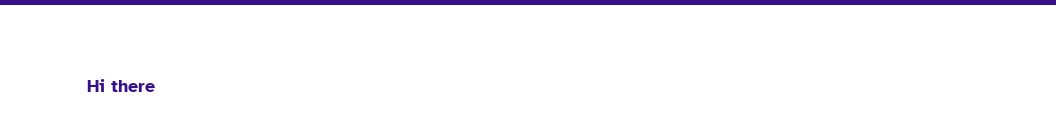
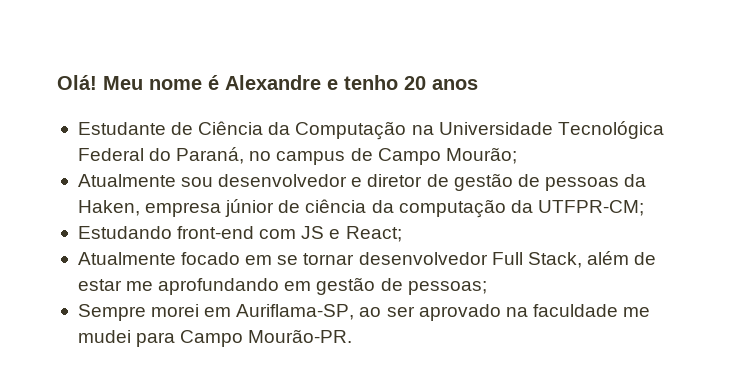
- Hi there
+ Olá! Meu nome é Alexandre e tenho 20 anos
+ Estudante de Ciência da Computação na Universidade Tecnológica Federal do Paraná, no campus de Campo Mourão;
+ Atualmente sou desenvolvedor e diretor de gestão de pessoas da Haken, empresa júnior de ciência da computação da UTFPR-CM;
+ Estudando front-end com JS e React;
+ Atualmente focado em se tornar desenvolvedor Full Stack, além de estar me aprofundando em gestão de pessoas;
+ Sempre morei em Auriflama-SP, ao ser aprovado na faculdade me mudei para Campo Mourão-PR.

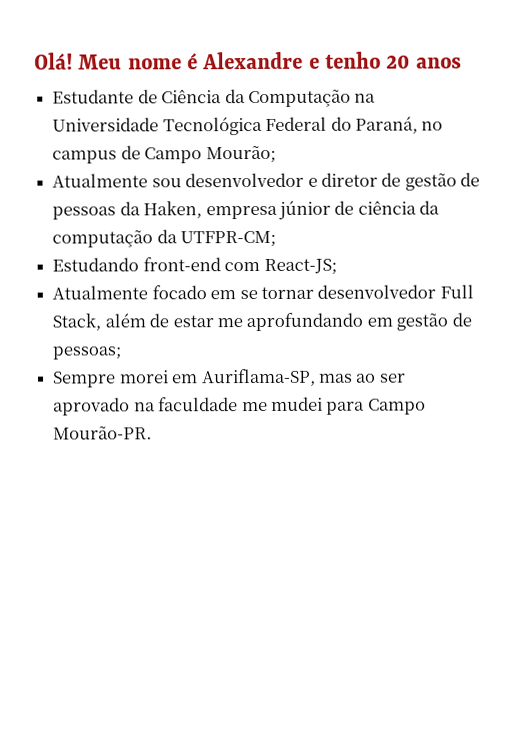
- Estudando front-end com JS e React;
+ Estudando front-end com React-JS;
- Sempre morei em Auriflama-SP, ao ser aprovado na faculdade me mudei para Campo Mourão-PR.
+ Sempre morei em Auriflama-SP, mas ao ser aprovado na faculdade me mudei para Campo Mourão-PR.

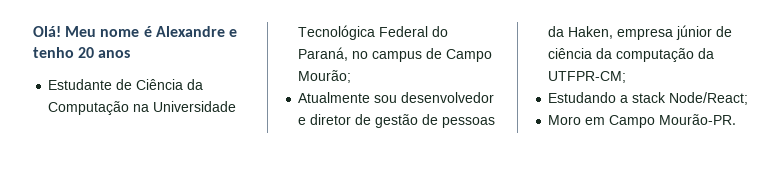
- Estudando front-end com React-JS;
- Atualmente focado em se tornar desenvolvedor Full Stack, além de estar me aprofundando em gestão de pessoas;
- Sempre morei em Auriflama-SP, mas ao ser aprovado na faculdade me mudei para Campo Mourão-PR.
+ Estudando a stack Node/React;
+ Moro em Campo Mourão-PR.

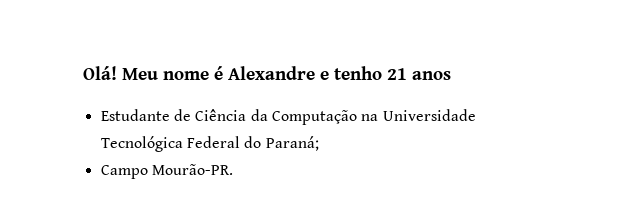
- Meu nome é Alexandre e tenho 20 anos
+ Meu nome é Alexandre e tenho 21 anos
- Estudante de Ciência da Computação na Universidade Tecnológica Federal do Paraná, no campus de Campo Mourão;
- Atualmente sou desenvolvedor e diretor de gestão de pessoas da Haken, empresa júnior de ciência da computação da UTFPR-CM;
- Estudando a stack Node/React;
- Moro em Campo Mourão-PR.
+ Estudante de Ciência da Computação na Universidade Tecnológica Federal do Paraná;
+ Campo Mourão-PR.

